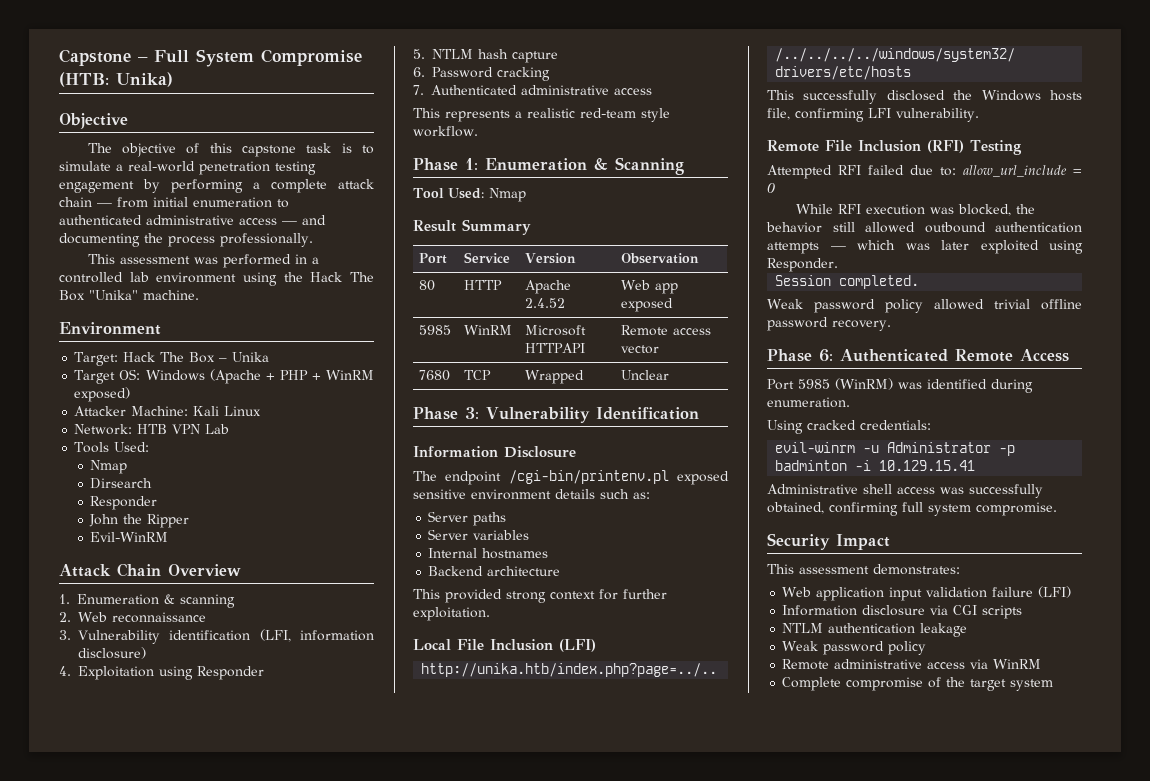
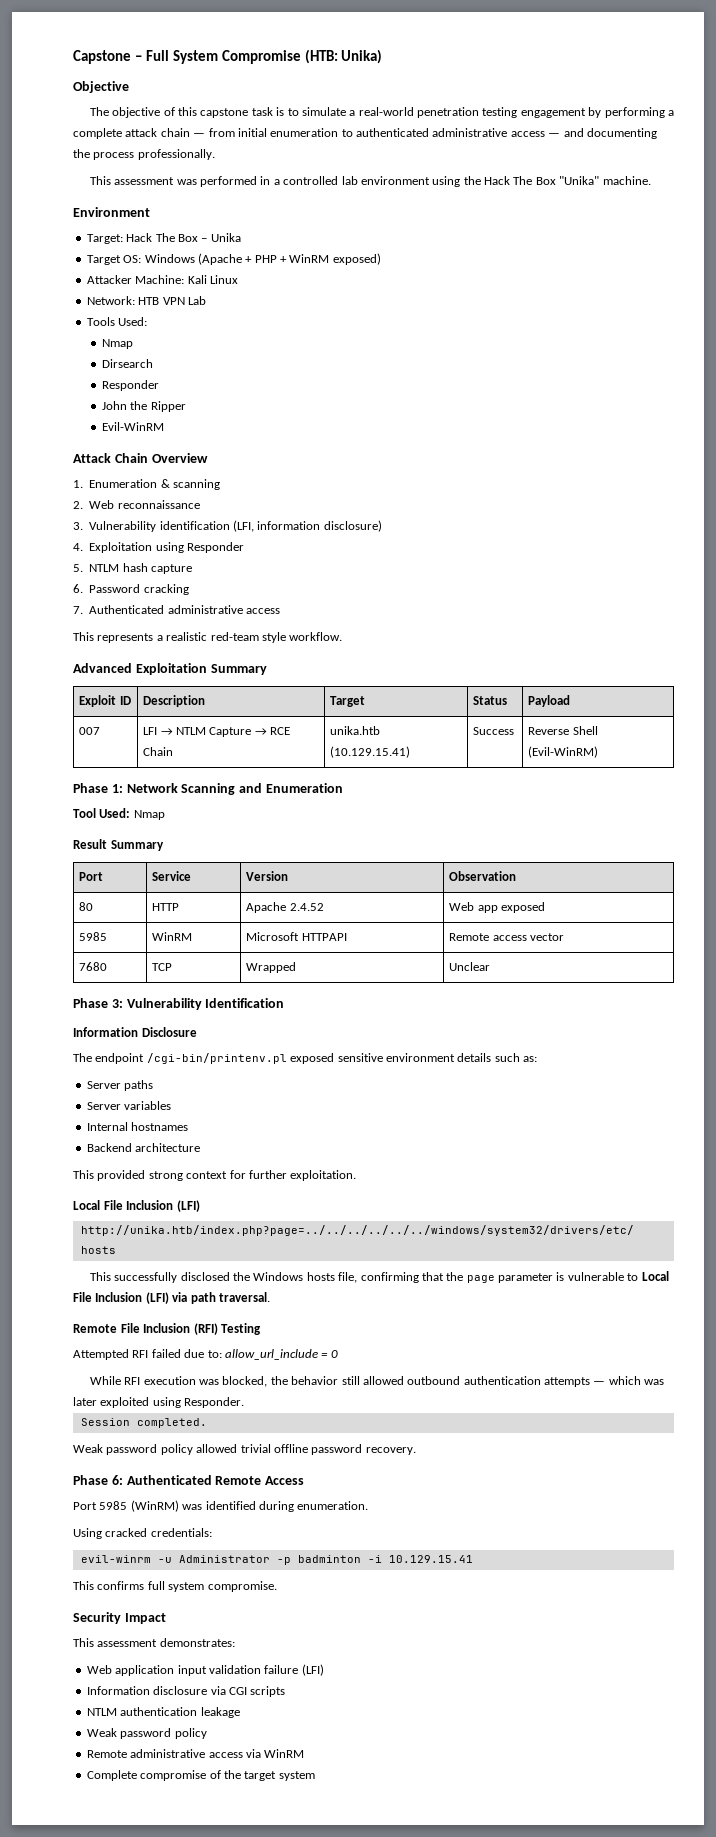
+ Advanced Exploitation Summary
+ Exploit ID | Description | Target | Status | Payload
+ 007 | LFI → NTLM Capture → RCE Chain | unika.htb (10.129.15.41) | Success | Reverse Shell (Evil-WinRM)
- Phase 1: Enumeration & Scanning
+ Phase 1: Network Scanning and Enumeration
- This successfully disclosed the Windows hosts file, confirming LFI vulnerability.
+ This successfully disclosed the Windows hosts file, confirming that the page parameter is vulnerable to Local File Inclusion (LFI) via path traversal.
- Administrative shell access was successfully obtained, confirming full system compromise.
+ This confirms full system compromise.

